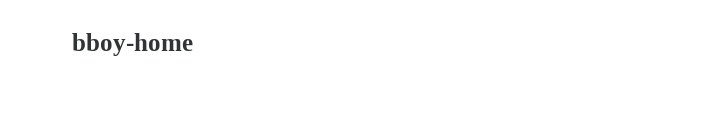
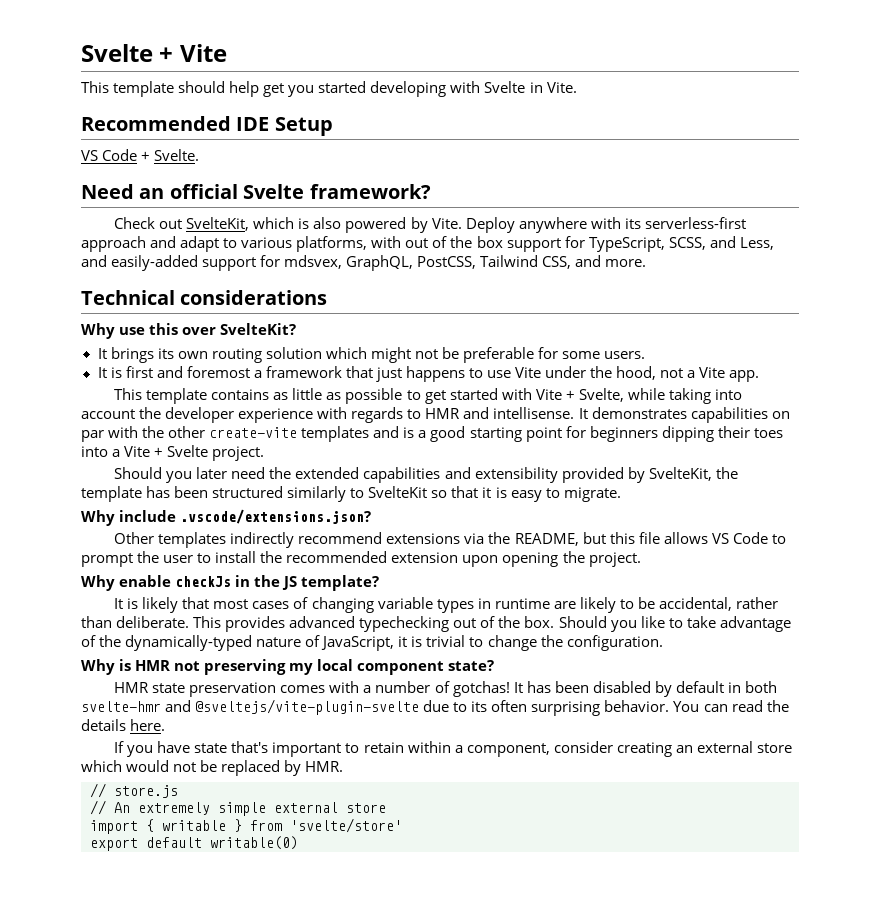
- bboy-home
+ Svelte + Vite
+ This template should help get you started developing with Svelte in Vite.
+ Recommended IDE Setup
+ VS Code + Svelte.
+ Need an official Svelte framework?
+ Check out SvelteKit, which is also powered by Vite. Deploy anywhere with its serverless-first approach and adapt to various platforms, with out of the box support for TypeScript, SCSS, and Less, and easily-added support for mdsvex, GraphQL, PostCSS, Tailwind CSS, and more.
+ Technical considerations
+ Why use this over SvelteKit?
+ It brings its own routing solution which might not be preferable for some users.
+ It is first and foremost a framework that just happens to use Vite under the hood, not a Vite app.
+ This template contains as little as possible to get started with Vite + Svelte, while taking into account the developer experience with regards to HMR and intellisense. It demonstrates capabilities on par with the other create-vite templates and is a good starting point for beginners dipping their toes into a Vite + Svelte project.
+ Should you later need the extended capabilities and extensibility provided by SvelteKit, the template has been structured similarly to SvelteKit so that it is easy to migrate.
+ Why include .vscode/extensions.json?
+ Other templates indirectly recommend extensions via the README, but this file allows VS Code to prompt the user to install the recommended extension upon opening the project.
+ Why enable checkJs in the JS template?
+ It is likely that most cases of changing variable types in runtime are likely to be accidental, rather than deliberate. This provides advanced typechecking out of the box. Should you like to take advantage of the dynamically-typed nature of JavaScript, it is trivial to change the configuration.
+ Why is HMR not preserving my local component state?
+ HMR state preservation comes with a number of gotchas! It has been disabled by default in both svelte-hmr and @sveltejs/vite-plugin-svelte due to its often surprising behavior. You can read the details here.
+ If you have state that's important to retain within a component, consider creating an external store which would not be replaced by HMR.
+ // store.js
+ // An extremely simple external store
+ import { writable } from 'svelte/store'
+ export default writable(0)

